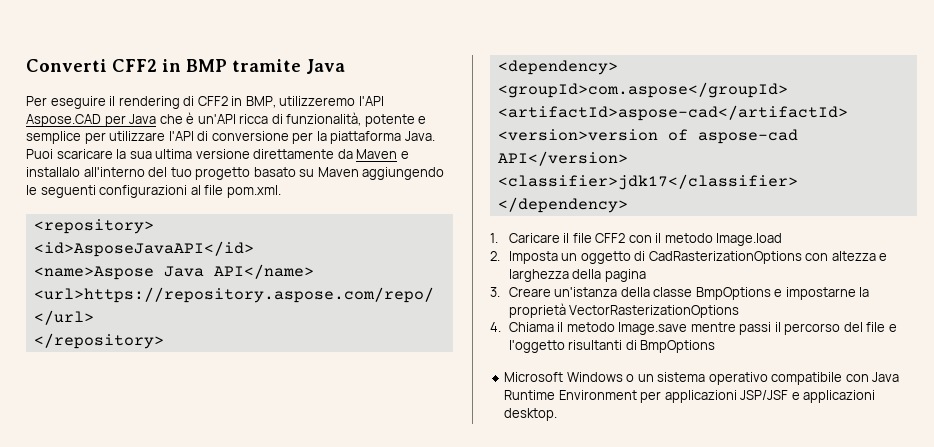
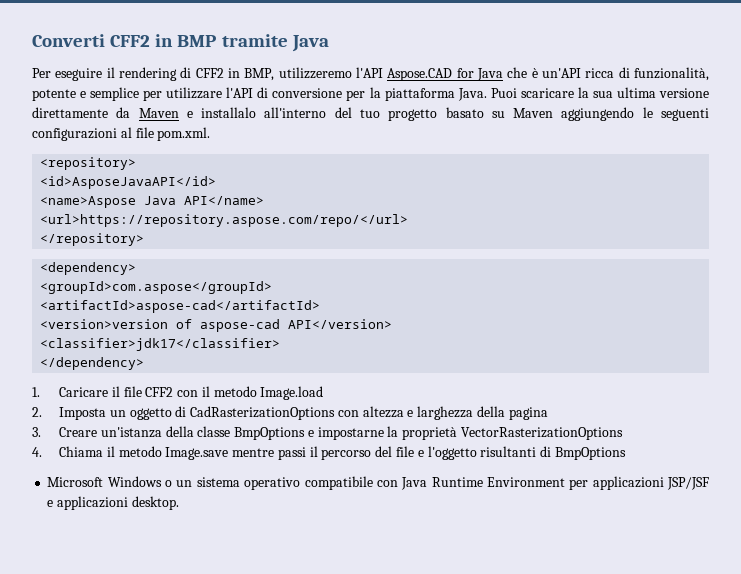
- Per eseguire il rendering di CFF2 in BMP, utilizzeremo l'API Aspose.CAD per Java che è un'API ricca di funzionalità, potente e semplice per utilizzare l'API di conversione per la piattaforma Java.
+ Per eseguire il rendering di CFF2 in BMP, utilizzeremo l'API Aspose.CAD for Java che è un'API ricca di funzionalità, potente e semplice per utilizzare l'API di conversione per la piattaforma Java.

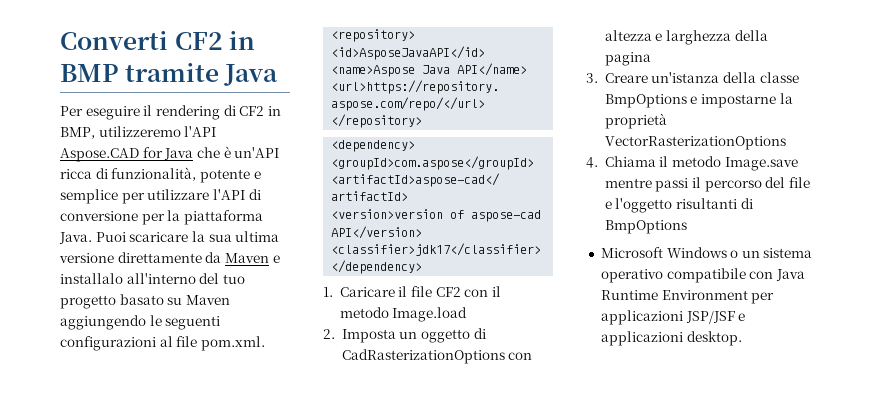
- Converti CFF2 in BMP tramite Java
+ Converti CF2 in BMP tramite Java
- Per eseguire il rendering di CFF2 in BMP, utilizzeremo l'API Aspose.CAD for Java che è un'API ricca di funzionalità, potente e semplice per utilizzare l'API di conversione per la piattaforma Java.
+ Per eseguire il rendering di CF2 in BMP, utilizzeremo l'API Aspose.CAD for Java che è un'API ricca di funzionalità, potente e semplice per utilizzare l'API di conversione per la piattaforma Java.
- 1. Caricare il file CFF2 con il metodo Image.load
+ 1. Caricare il file CF2 con il metodo Image.load

